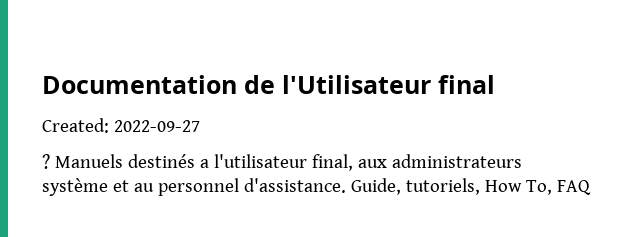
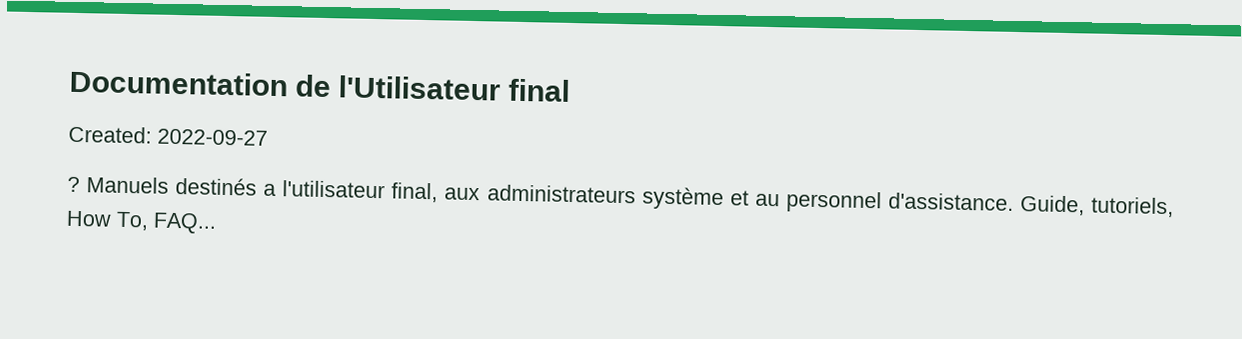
- Guide, tutoriels, How To, FAQ
+ Guide, tutoriels, How To, FAQ...

